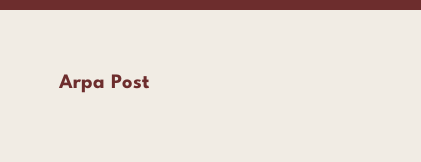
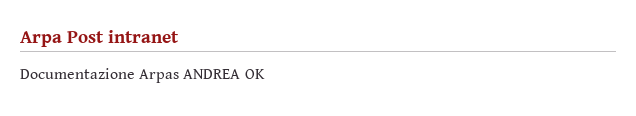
- Arpa Post
+ Arpa Post intranet
+ Documentazione Arpas ANDREA OK

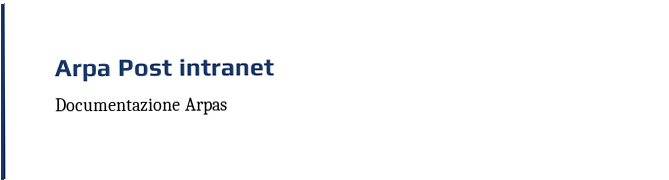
- Documentazione Arpas ANDREA OK
+ Documentazione Arpas

